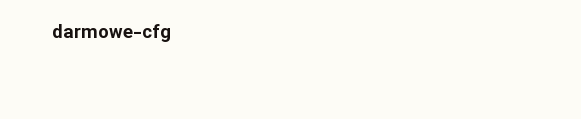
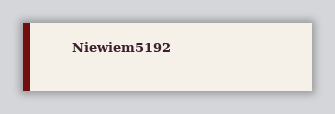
- darmowe-cfg
+ Niewiem5192

